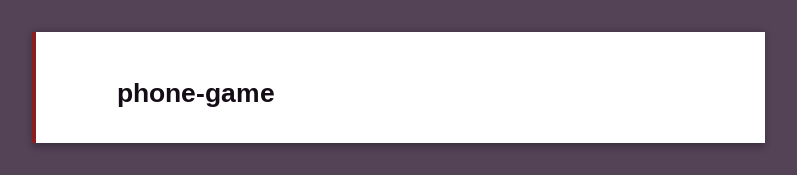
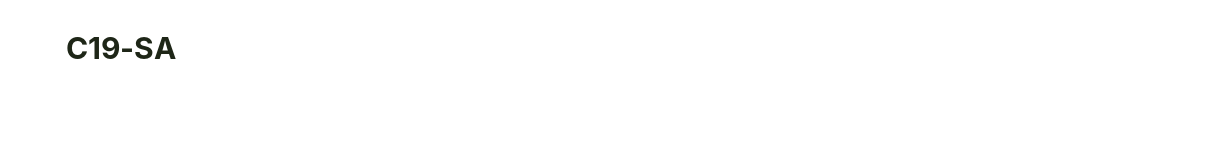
- phone-game
+ C19-SA

